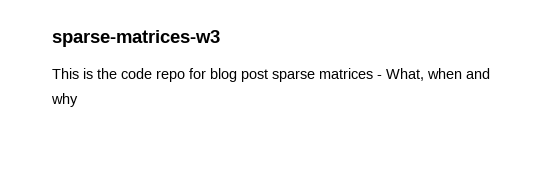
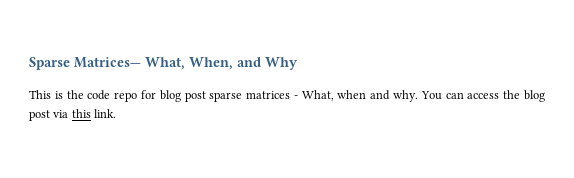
- sparse-matrices-w3
+ Sparse Matrices— What, When, and Why
- This is the code repo for blog post sparse matrices - What, when and why
+ This is the code repo for blog post sparse matrices - What, when and why. You can access the blog post via this link.

